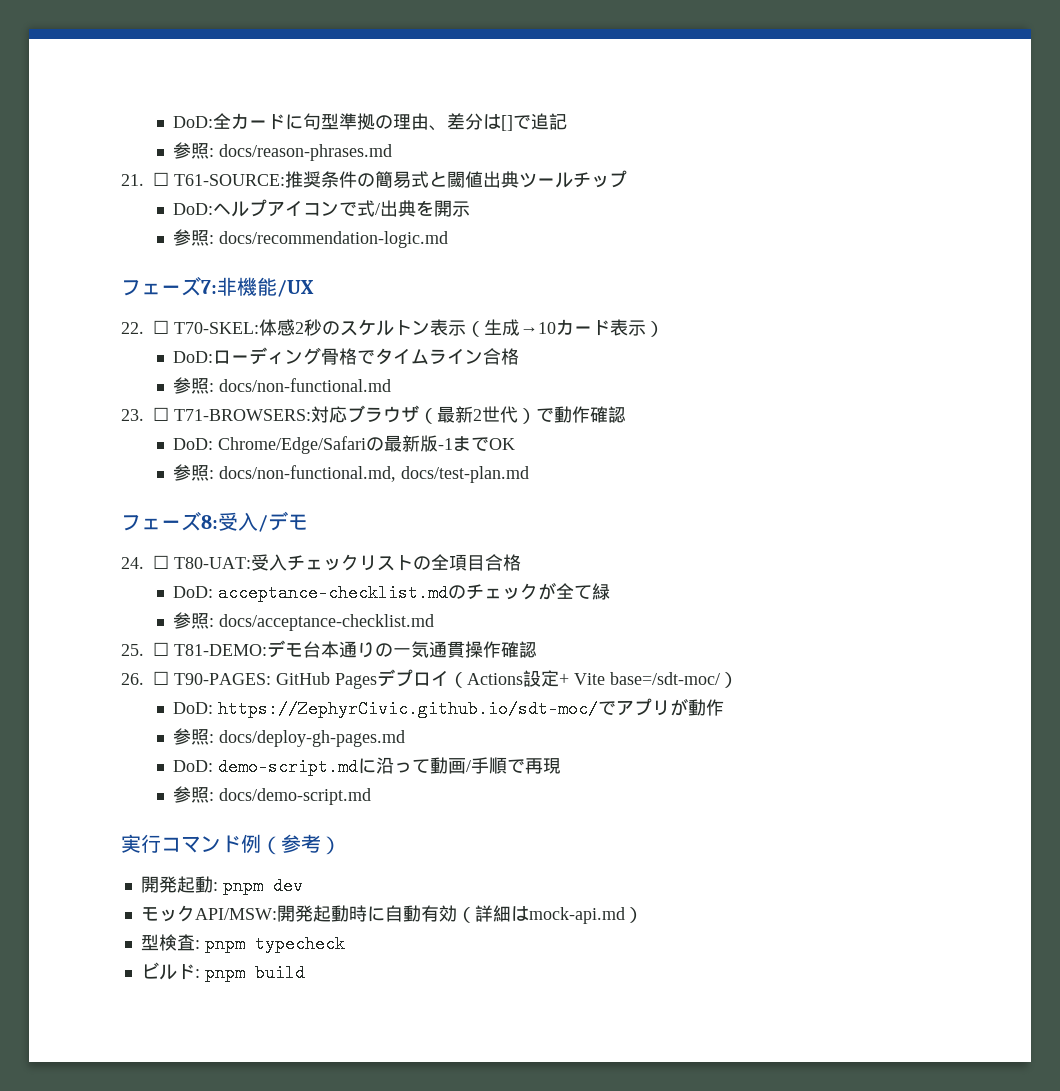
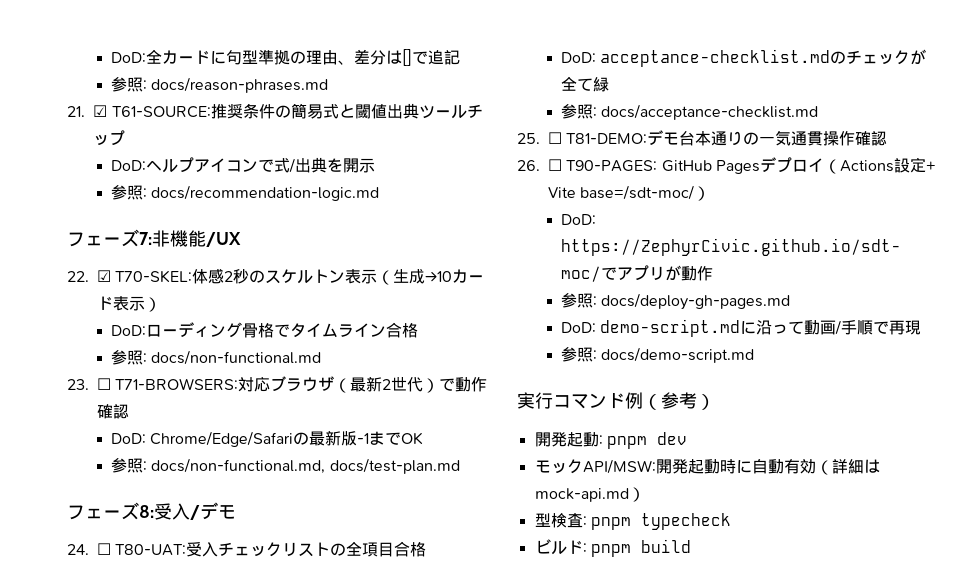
- 21. ☐ T61-SOURCE:推奨条件の簡易式と閾値出典ツールチップ
+ 21. ☑ T61-SOURCE:推奨条件の簡易式と閾値出典ツールチップ
- 22. ☐ T70-SKEL:体感2秒のスケルトン表示（生成→10カード表示）
+ 22. ☑ T70-SKEL:体感2秒のスケルトン表示（生成→10カード表示）

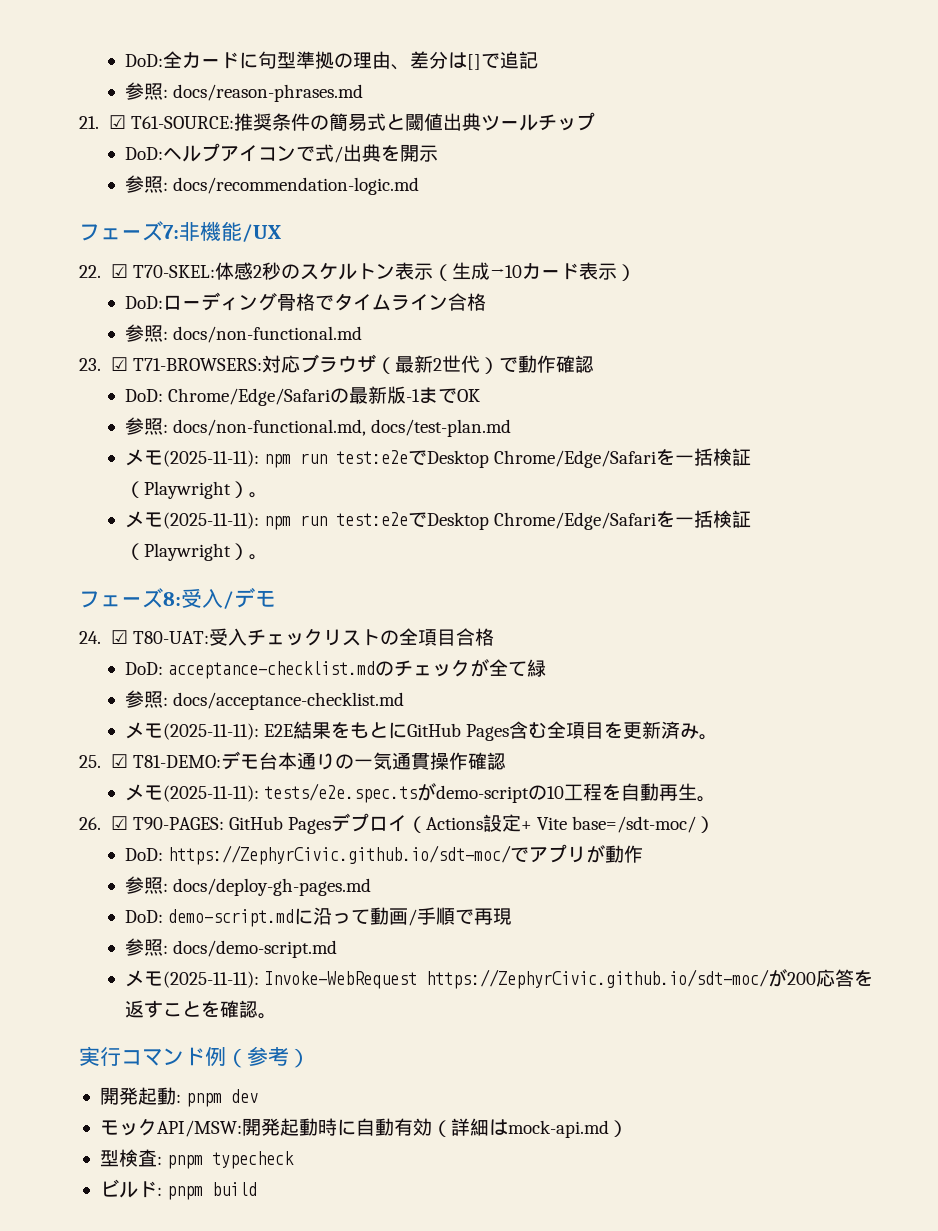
- 23. ☐ T71-BROWSERS:対応ブラウザ（最新2世代）で動作確認
+ 23. ☑ T71-BROWSERS:対応ブラウザ（最新2世代）で動作確認
  参照: docs/non-functional.md, docs/test-plan.md
+ メモ(2025-11-11): npm run test:e2eでDesktop Chrome/Edge/Safariを一括検証（Playwright）。
+ メモ(2025-11-11): npm run test:e2eでDesktop Chrome/Edge/Safariを一括検証（Playwright）。
- 24. ☐ T80-UAT:受入チェックリストの全項目合格
+ 24. ☑ T80-UAT:受入チェックリストの全項目合格
+ メモ(2025-11-11): E2E結果をもとにGitHub Pages含む全項目を更新済み。
- 25. ☐ T81-DEMO:デモ台本通りの一気通貫操作確認
+ 25. ☑ T81-DEMO:デモ台本通りの一気通貫操作確認
+ メモ(2025-11-11): tests/e2e.spec.tsがdemo-scriptの10工程を自動再生。
- 26. ☐ T90-PAGES: GitHub Pagesデプロイ（Actions設定+ Vite base=/sdt-moc/）
+ 26. ☑ T90-PAGES: GitHub Pagesデプロイ（Actions設定+ Vite base=/sdt-moc/）
+ メモ(2025-11-11): Invoke-WebRequest https://ZephyrCivic.github.io/sdt-moc/が200応答を返すことを確認。

